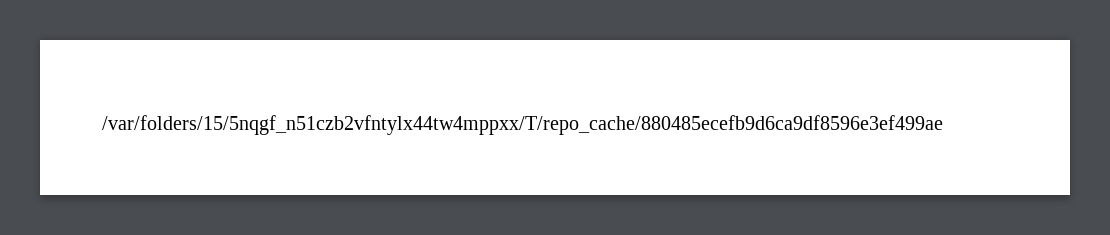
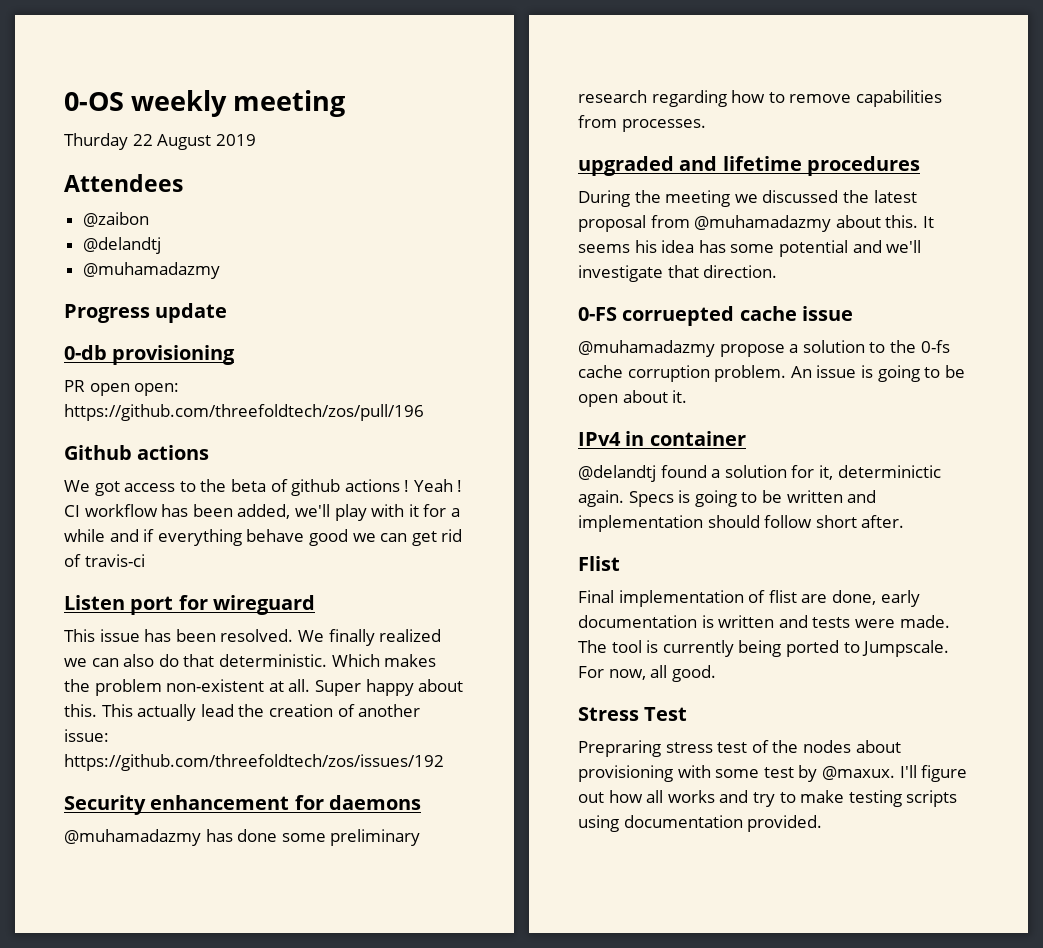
- /var/folders/15/5nqgf_n51czb2vfntylx44tw4mppxx/T/repo_cache/880485ecefb9d6ca9df8596e3ef499ae
+ 0-OS weekly meeting
+ Thurday 22 August 2019
+ Attendees
+ @zaibon
+ @delandtj
+ @muhamadazmy
+ Progress update
+ 0-db provisioning
+ PR open open: https://github.com/threefoldtech/zos/pull/196
+ Github actions
+ We got access to the beta of github actions ! Yeah ! CI workflow has been added, we'll play with it for a while and if everything behave good we can get rid of travis-ci
+ Listen port for wireguard
+ This issue has been resolved. We finally realized we can also do that deterministic. Which makes the problem non-existent at all. Super happy about this. This actually lead the creation of another issue: https://github.com/threefoldtech/zos/issues/192
+ Security enhancement for daemons
+ @muhamadazmy has done some preliminary research regarding how to remove capabilities from processes.
+ upgraded and lifetime procedures
+ During the meeting we discussed the latest proposal from @muhamadazmy about this. It seems his idea has some potential and we'll investigate that direction.
+ 0-FS corruepted cache issue
+ @muhamadazmy propose a solution to the 0-fs cache corruption problem. An issue is going to be open about it.
+ IPv4 in container
+ @delandtj found a solution for it, determinictic again. Specs is going to be written and implementation should follow short after.
+ Flist
+ Final implementation of flist are done, early documentation is written and tests were made. The tool is currently being ported to Jumpscale. For now, all good.
+ Stress Test
+ Prepraring stress test of the nodes about provisioning with some test by @maxux. I'll figure out how all works and try to make testing scripts using documentation provided.

